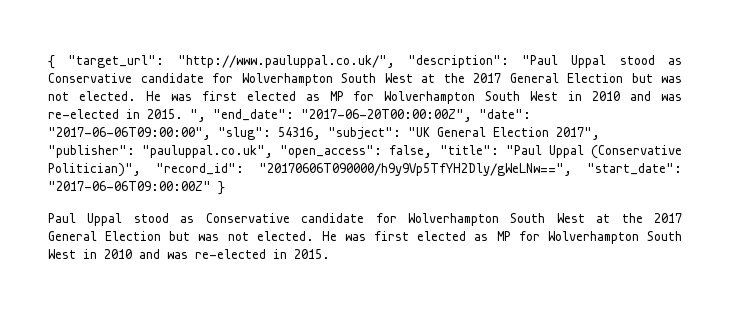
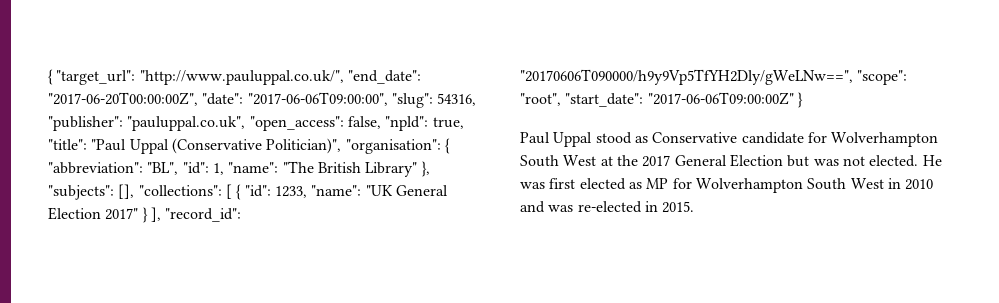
- { "target_url": "http://www.pauluppal.co.uk/", "description": "Paul Uppal stood as Conservative candidate for Wolverhampton South West at the 2017 General Election but was not elected. He was first elected as MP for Wolverhampton South West in 2010 and was re-elected in 2015. ", "end_date": "2017-06-20T00:00:00Z", "date": "2017-06-06T09:00:00", "slug": 54316, "subject": "UK General Election 2017", "publisher": "pauluppal.co.uk", "open_access": false, "title": "Paul Uppal (Conservative Politician)", "record_id": "20170606T090000/h9y9Vp5TfYH2Dly/gWeLNw==", "start_date": "2017-06-06T09:00:00Z" }
+ { "target_url": "http://www.pauluppal.co.uk/", "end_date": "2017-06-20T00:00:00Z", "date": "2017-06-06T09:00:00", "slug": 54316, "publisher": "pauluppal.co.uk", "open_access": false, "npld": true, "title": "Paul Uppal (Conservative Politician)", "organisation": { "abbreviation": "BL", "id": 1, "name": "The British Library" }, "subjects": [], "collections": [ { "id": 1233, "name": "UK General Election 2017" } ], "record_id": "20170606T090000/h9y9Vp5TfYH2Dly/gWeLNw==", "scope": "root", "start_date": "2017-06-06T09:00:00Z" }

